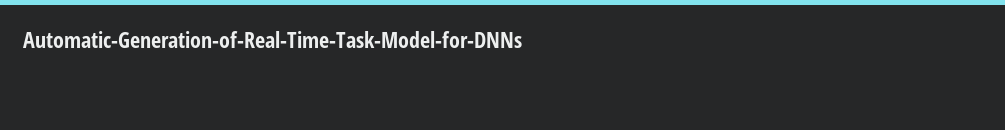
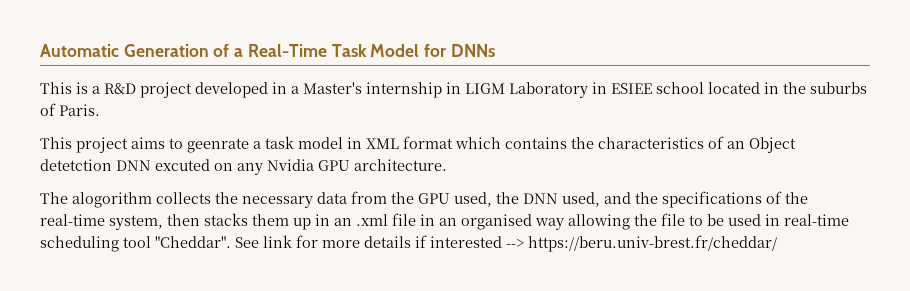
- Automatic-Generation-of-Real-Time-Task-Model-for-DNNs
+ Automatic Generation of a Real-Time Task Model for DNNs
+ This is a R&D project developed in a Master's internship in LIGM Laboratory in ESIEE school located in the suburbs of Paris.
+ This project aims to geenrate a task model in XML format which contains the characteristics of an Object detetction DNN excuted on any Nvidia GPU architecture.
+ The alogorithm collects the necessary data from the GPU used, the DNN used, and the specifications of the real-time system, then stacks them up in an .xml file in an organised way allowing the file to be used in real-time scheduling tool "Cheddar". See link for more details if interested --> https://beru.univ-brest.fr/cheddar/

